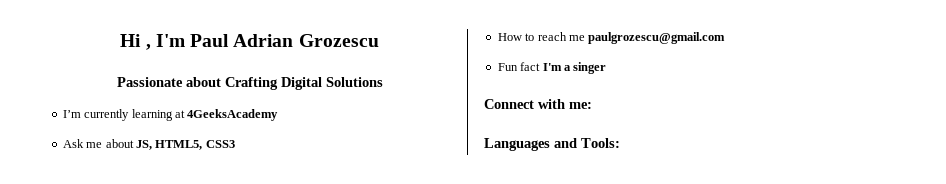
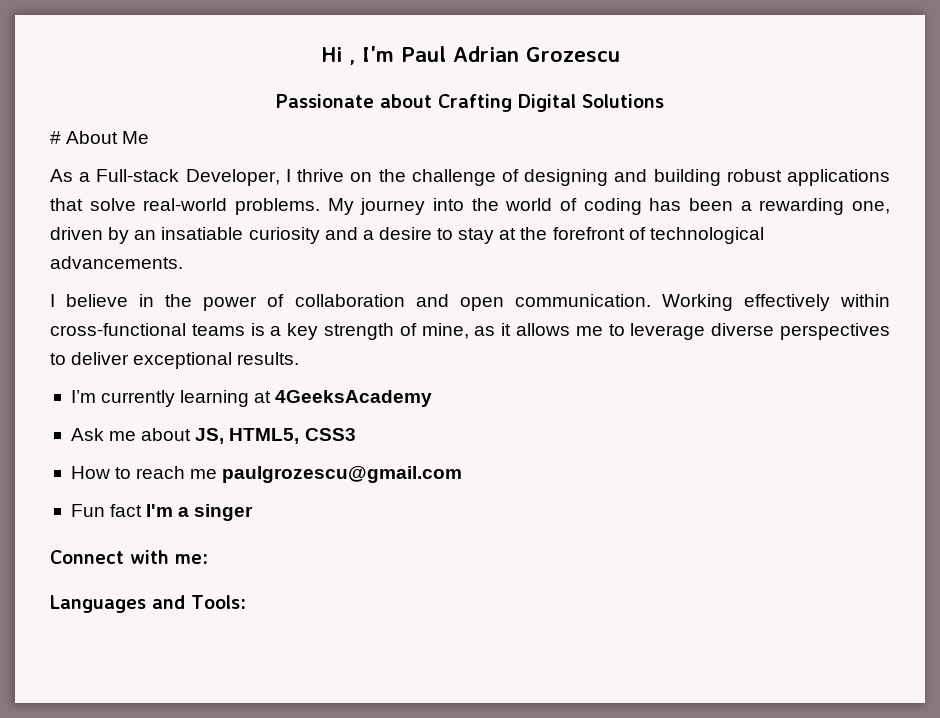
+ # About Me
+ As a Full-stack Developer, I thrive on the challenge of designing and building robust applications that solve real-world problems. My journey into the world of coding has been a rewarding one, driven by an insatiable curiosity and a desire to stay at the forefront of technological advancements.
+ I believe in the power of collaboration and open communication. Working effectively within cross-functional teams is a key strength of mine, as it allows me to leverage diverse perspectives to deliver exceptional results.

